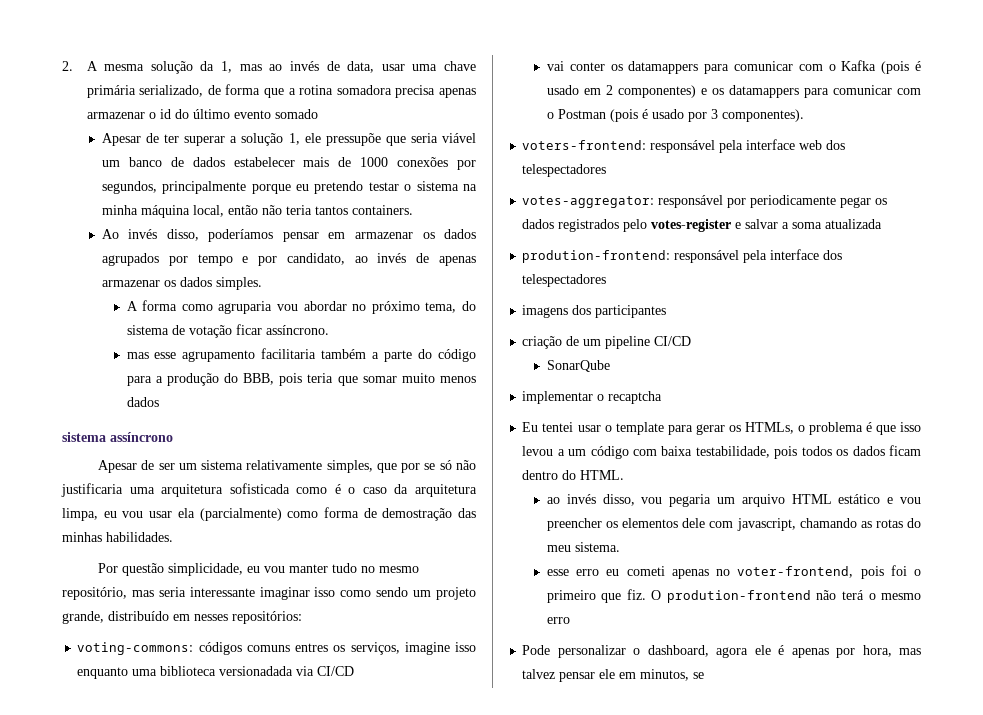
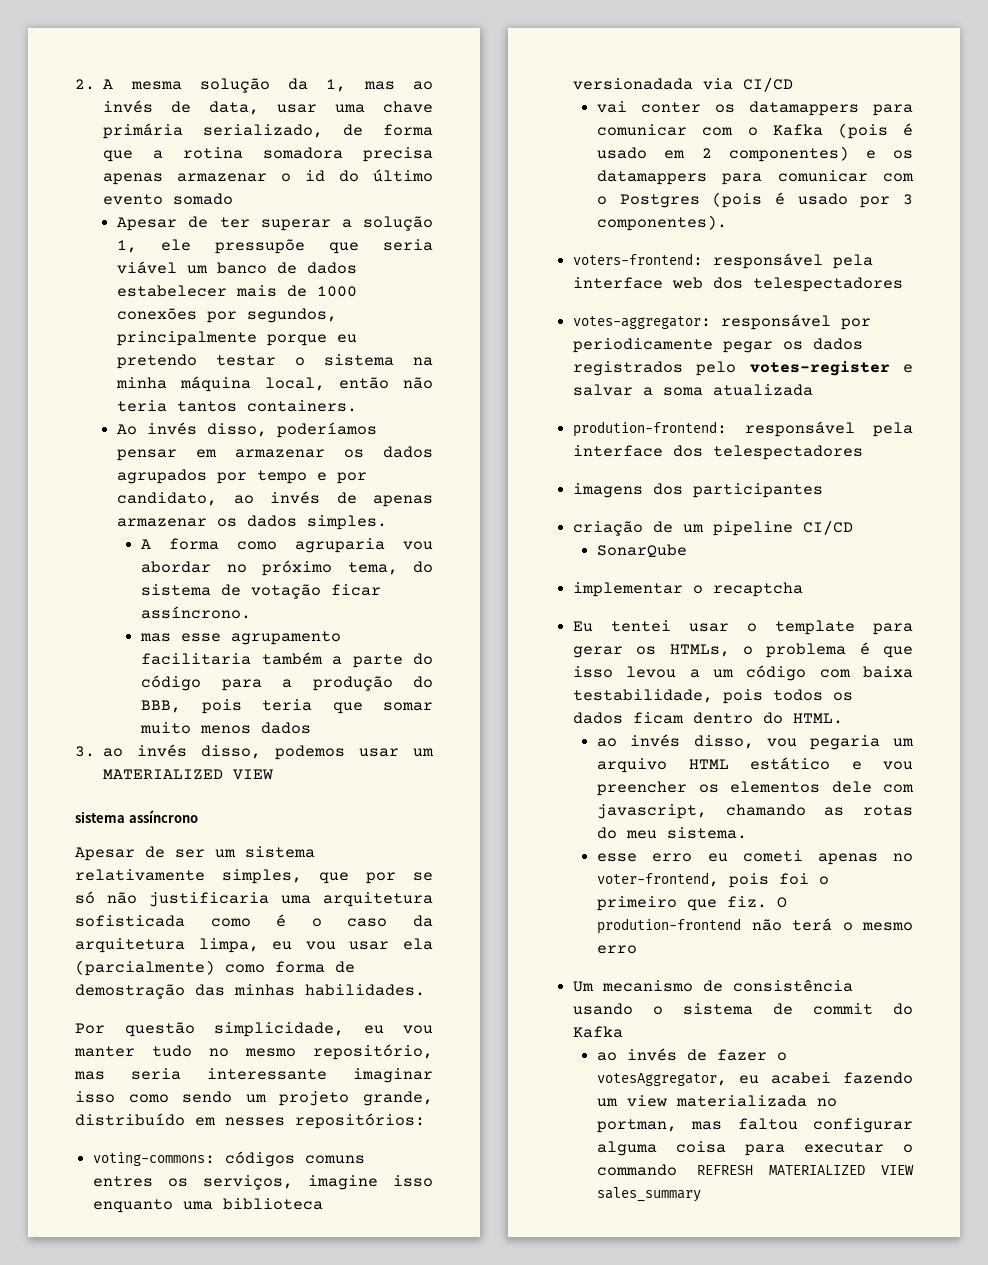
+ 3. ao invés disso, podemos usar um MATERIALIZED VIEW
- vai conter os datamappers para comunicar com o Kafka (pois é usado em 2 componentes) e os datamappers para comunicar com o Postman (pois é usado por 3 componentes).
+ vai conter os datamappers para comunicar com o Kafka (pois é usado em 2 componentes) e os datamappers para comunicar com o Postgres (pois é usado por 3 componentes).
- Pode personalizar o dashboard, agora ele é apenas por hora, mas talvez pensar ele em minutos, se
+ Um mecanismo de consistência usando o sistema de commit do Kafka
+ ao invés de fazer o votesAggregator, eu acabei fazendo um view materializada no portman, mas faltou configurar alguma coisa para executar o commando REFRESH MATERIALIZED VIEW sales_summary

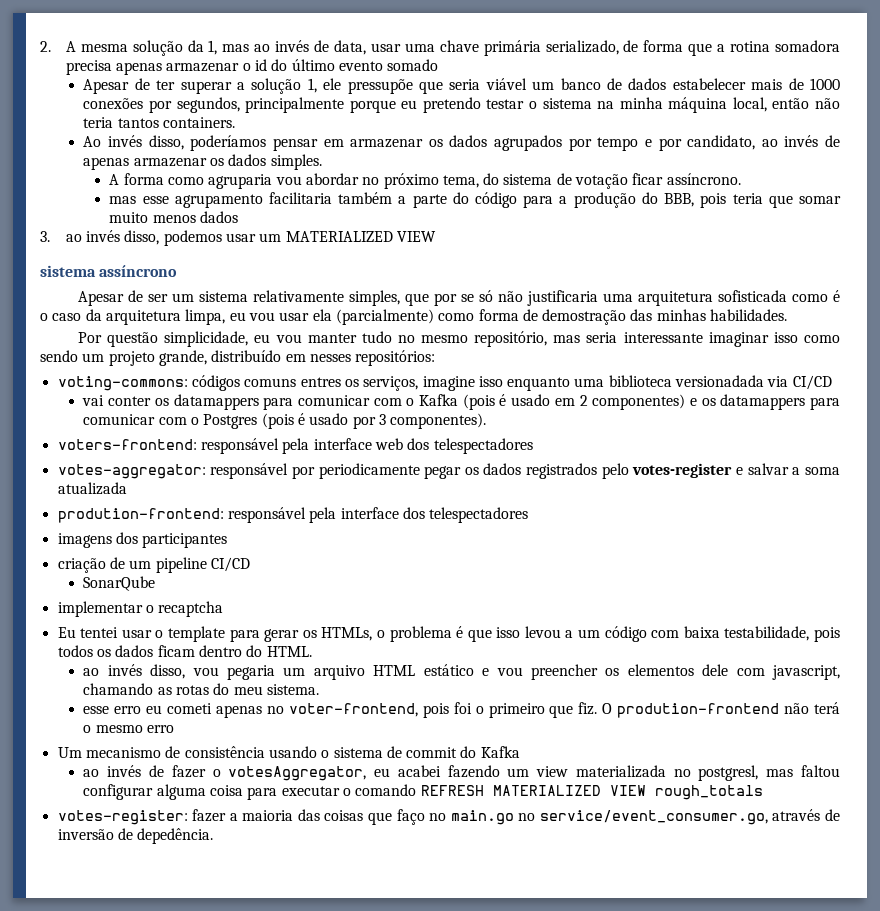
- ao invés de fazer o votesAggregator, eu acabei fazendo um view materializada no portman, mas faltou configurar alguma coisa para executar o commando REFRESH MATERIALIZED VIEW sales_summary
+ ao invés de fazer o votesAggregator, eu acabei fazendo um view materializada no postgresl, mas faltou configurar alguma coisa para executar o comando REFRESH MATERIALIZED VIEW rough_totals
+ votes-register: fazer a maioria das coisas que faço no main.go no service/event_consumer.go, através de inversão de depedência.

